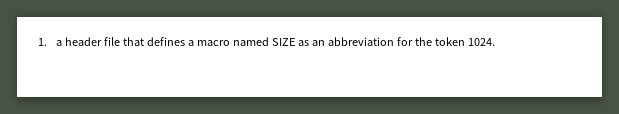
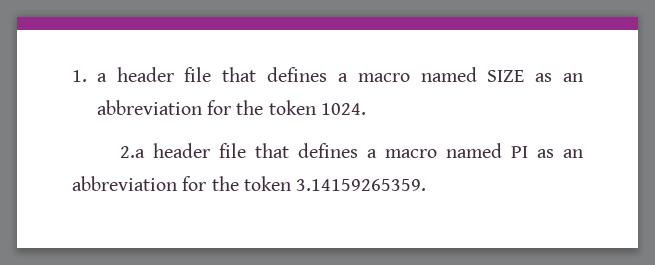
+ 2.a header file that defines a macro named PI as an abbreviation for the token 3.14159265359.

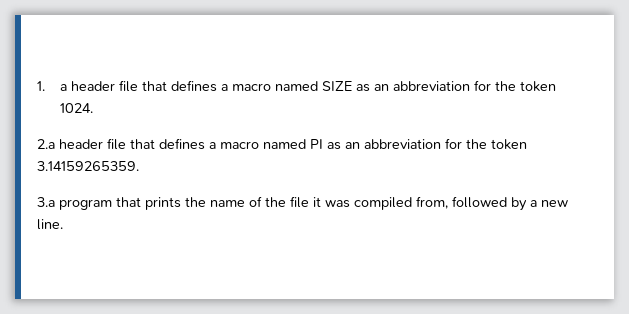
+ 3.a program that prints the name of the file it was compiled from, followed by a new line.

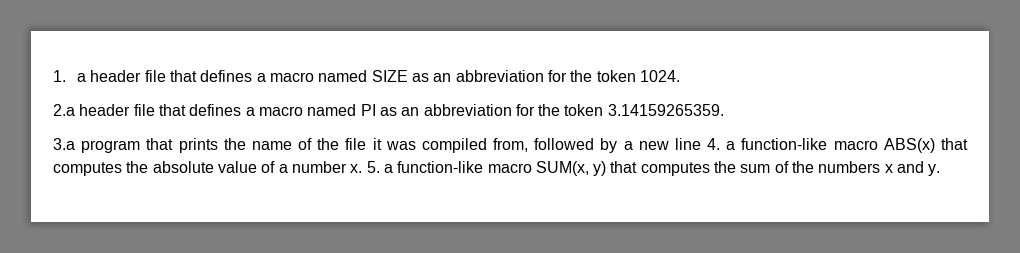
- 3.a program that prints the name of the file it was compiled from, followed by a new line.
+ 3.a program that prints the name of the file it was compiled from, followed by a new line 4. a function-like macro ABS(x) that computes the absolute value of a number x. 5. a function-like macro SUM(x, y) that computes the sum of the numbers x and y.

